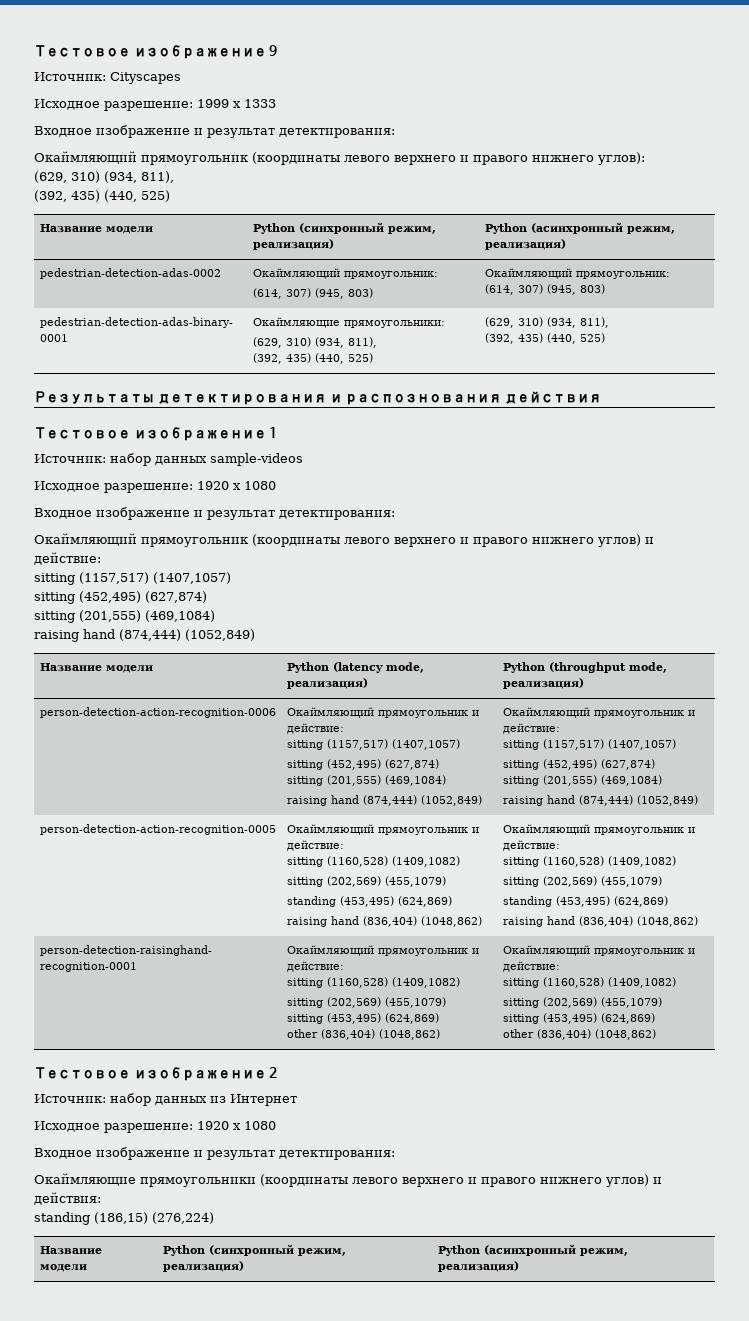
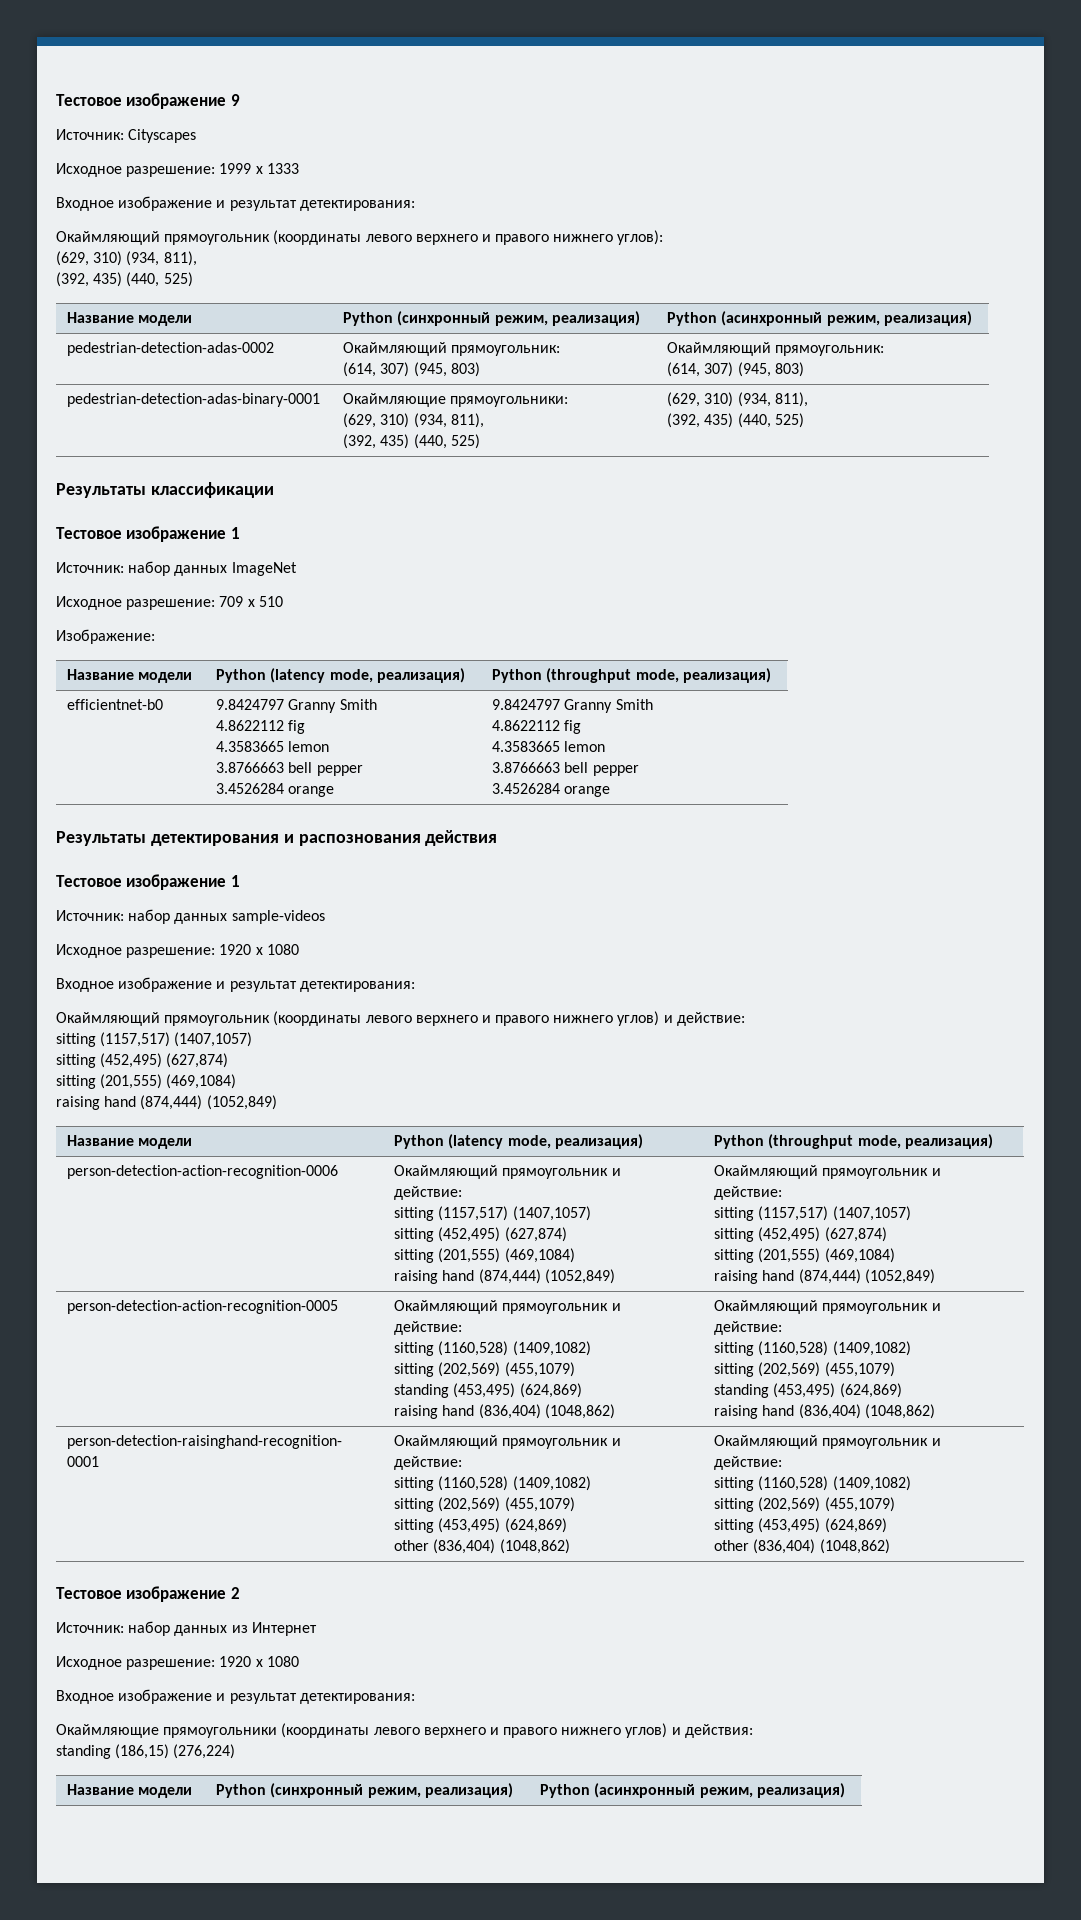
+ Результаты классификации
+ Тестовое изображение 1
+ Источник: набор данных ImageNet
+ Исходное разрешение: 709 x 510
+ Изображение:
+ Название модели | Python (latency mode, реализация) | Python (throughput mode, реализация)
+ efficientnet-b0 | 9.8424797 Granny Smith
+ 4.8622112 fig
+ 4.3583665 lemon
+ 3.8766663 bell pepper
+ 3.4526284 orange | 9.8424797 Granny Smith
+ 4.8622112 fig
+ 4.3583665 lemon
+ 3.8766663 bell pepper
+ 3.4526284 orange

